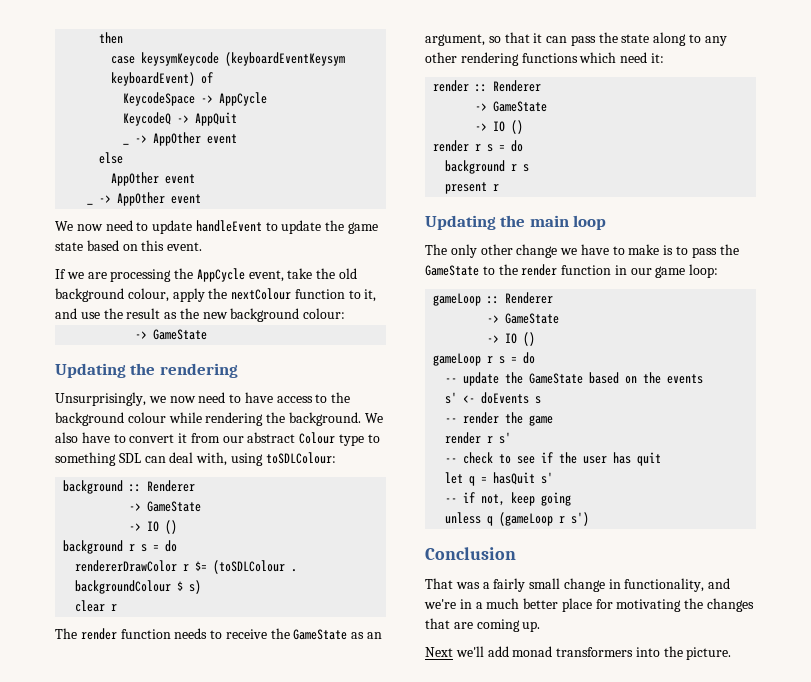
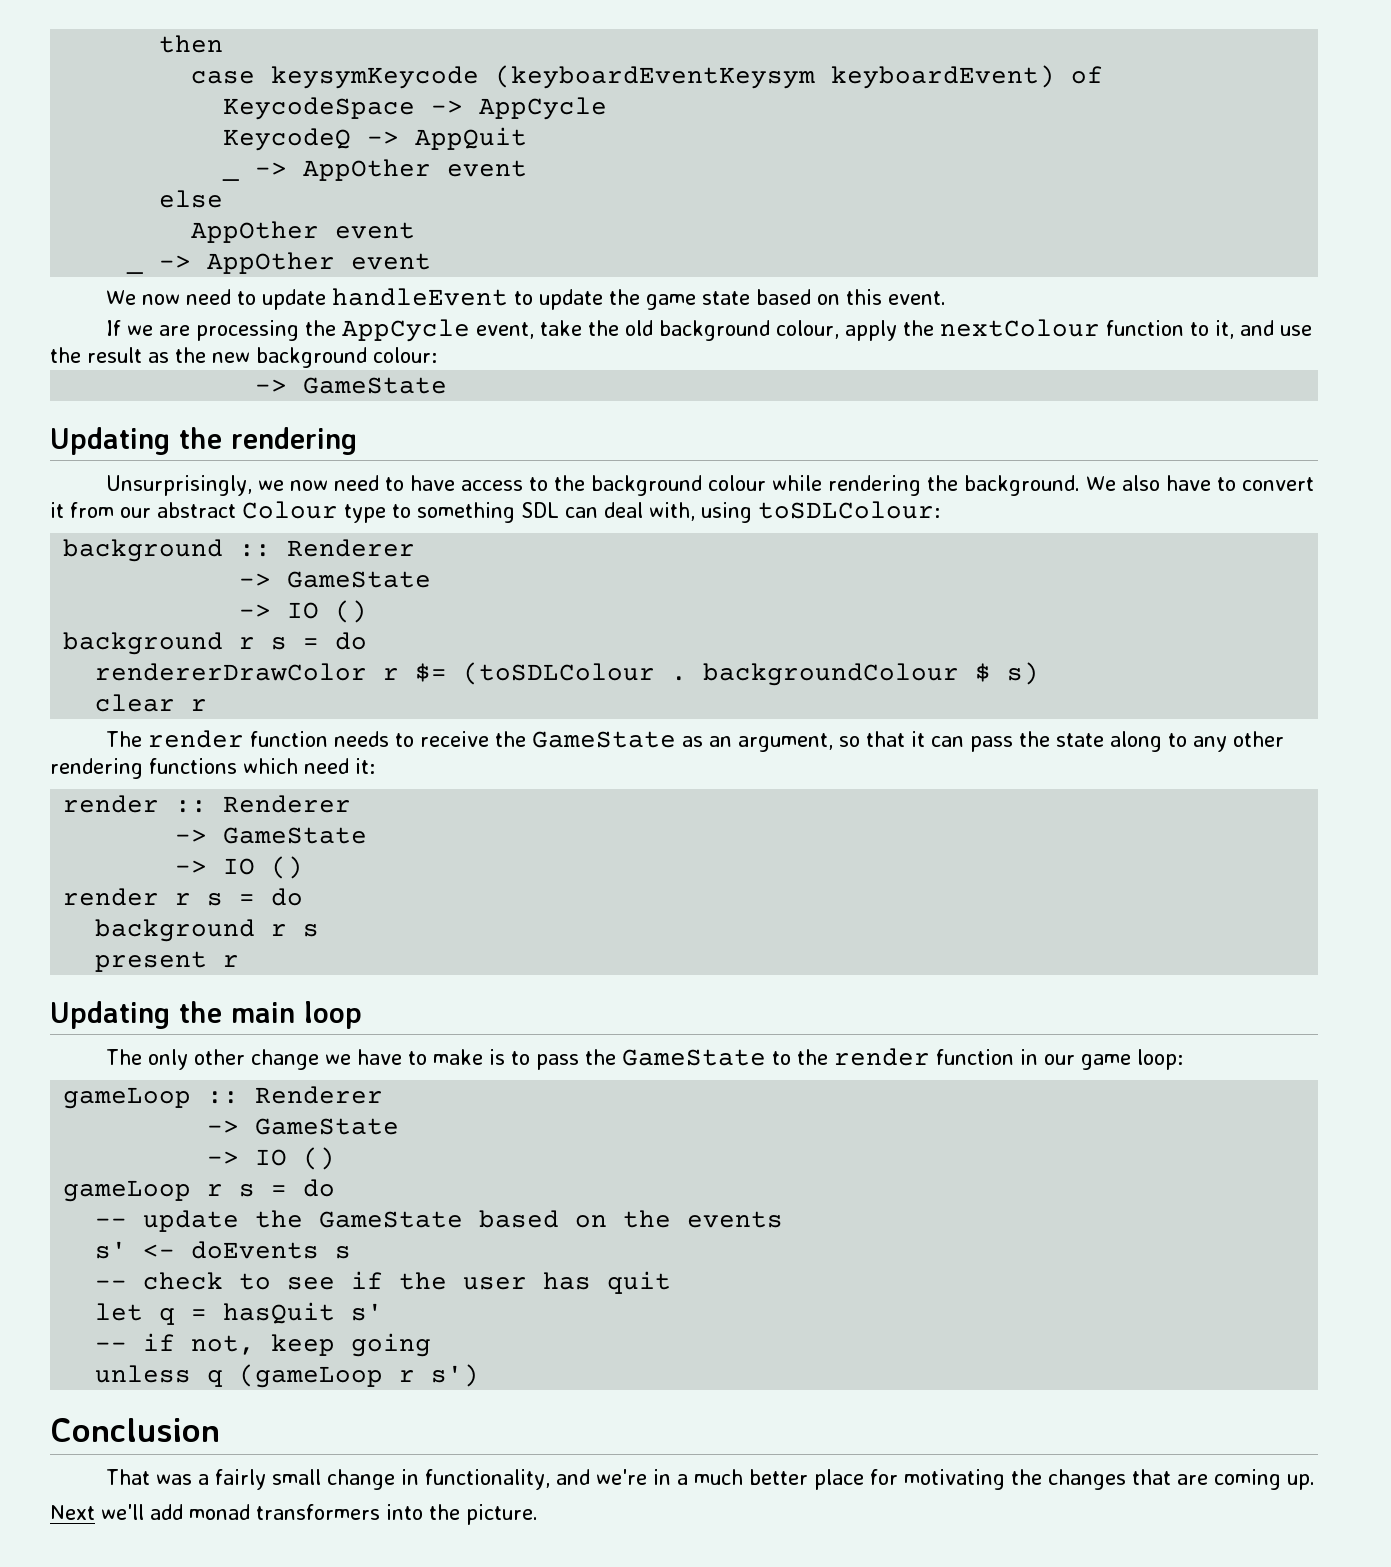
- -- render the game
- render r s'

